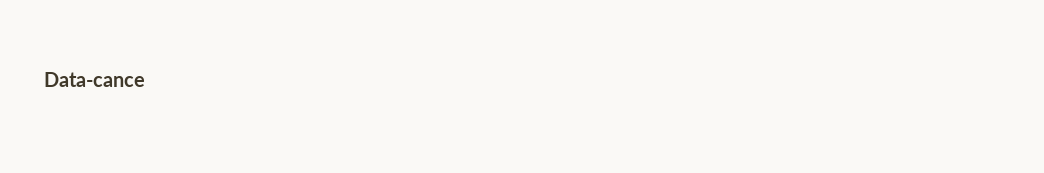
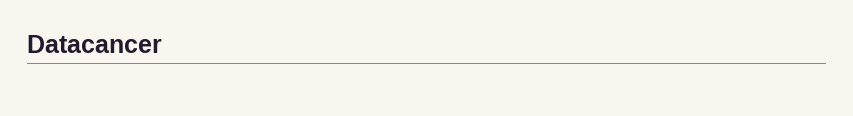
- Data-cance
+ Datacancer

